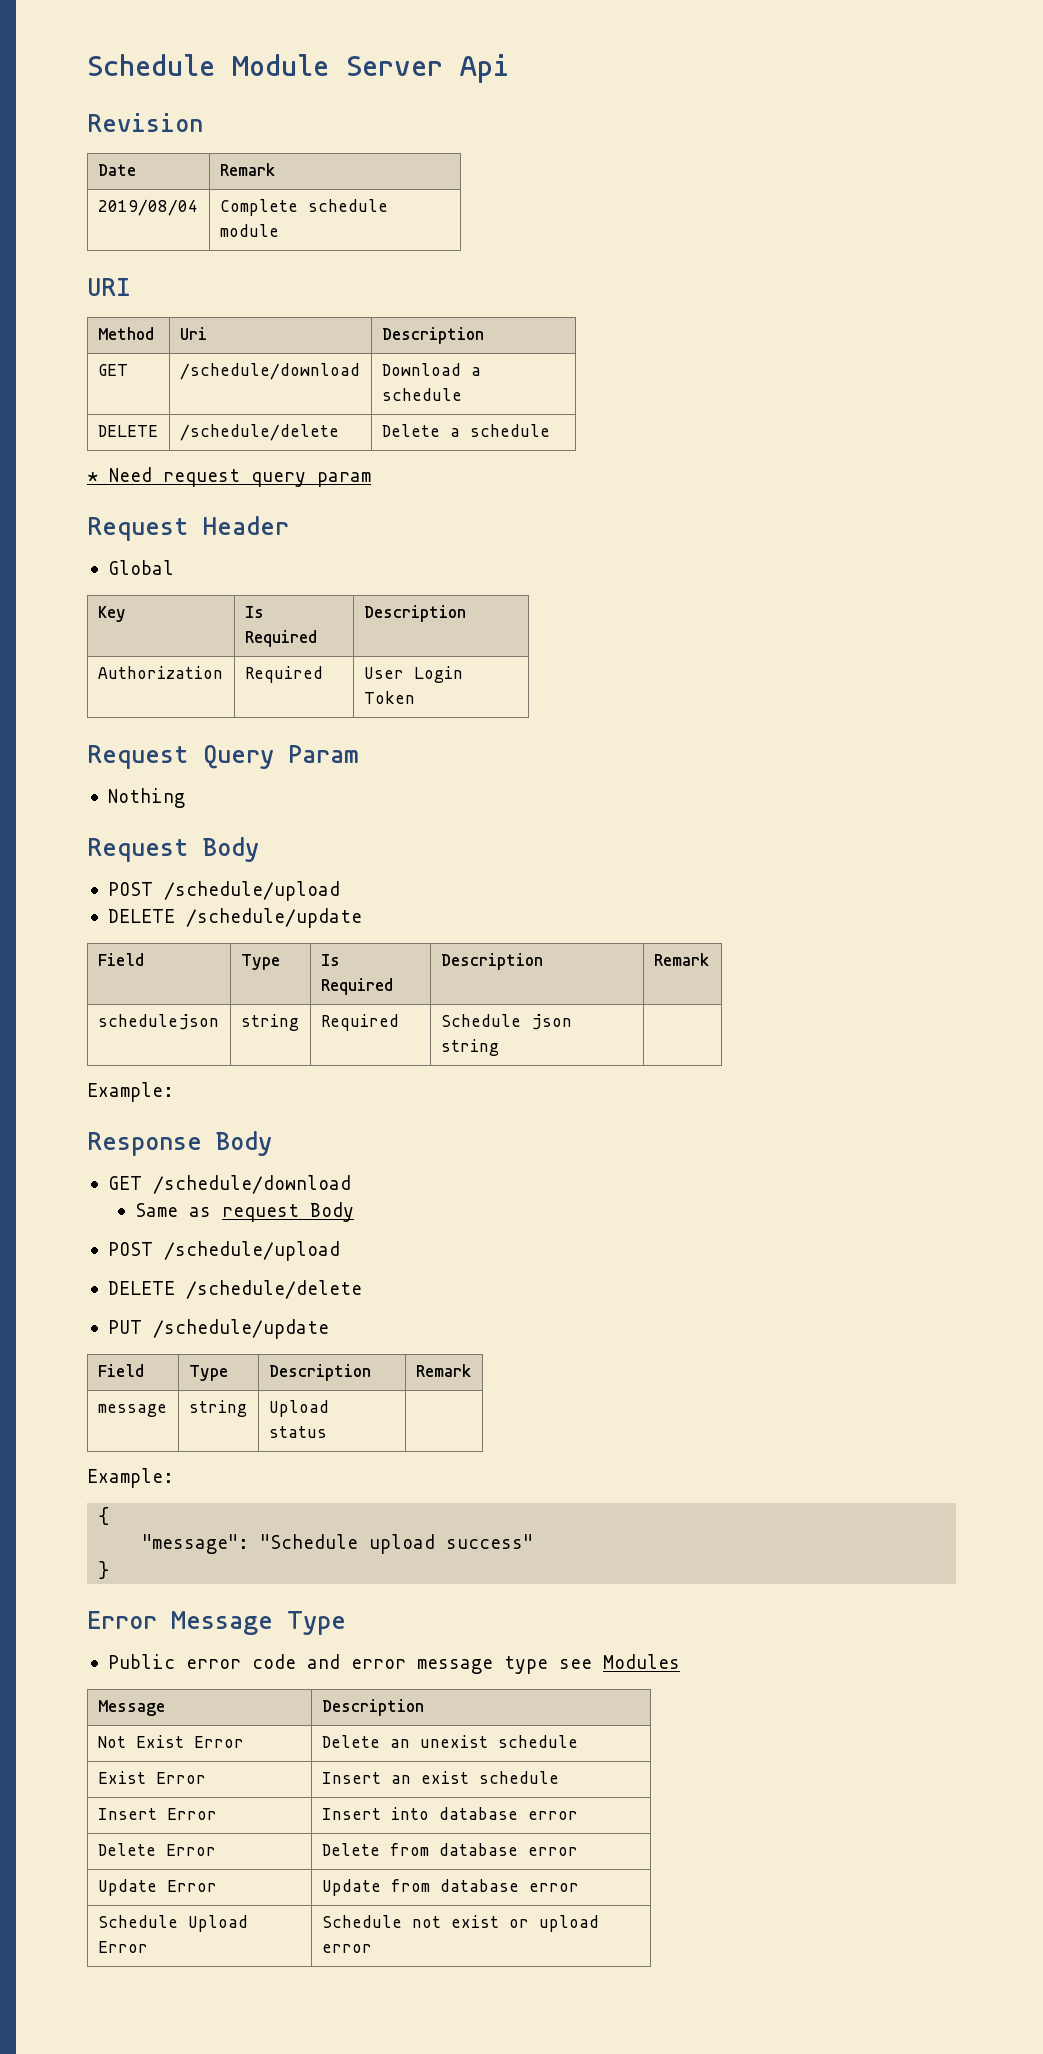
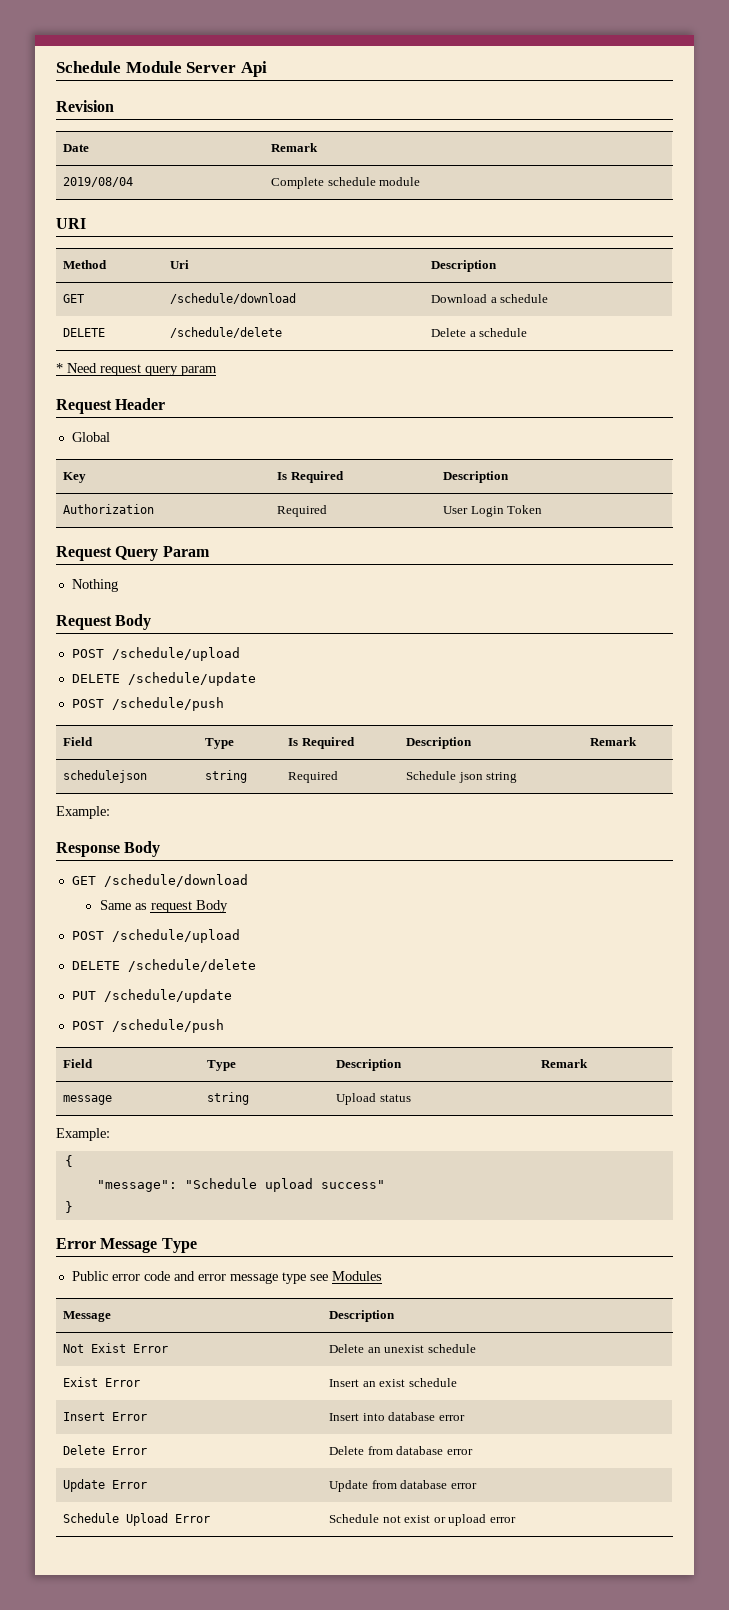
  DELETE /schedule/update
+ POST /schedule/push
  PUT /schedule/update
+ POST /schedule/push

